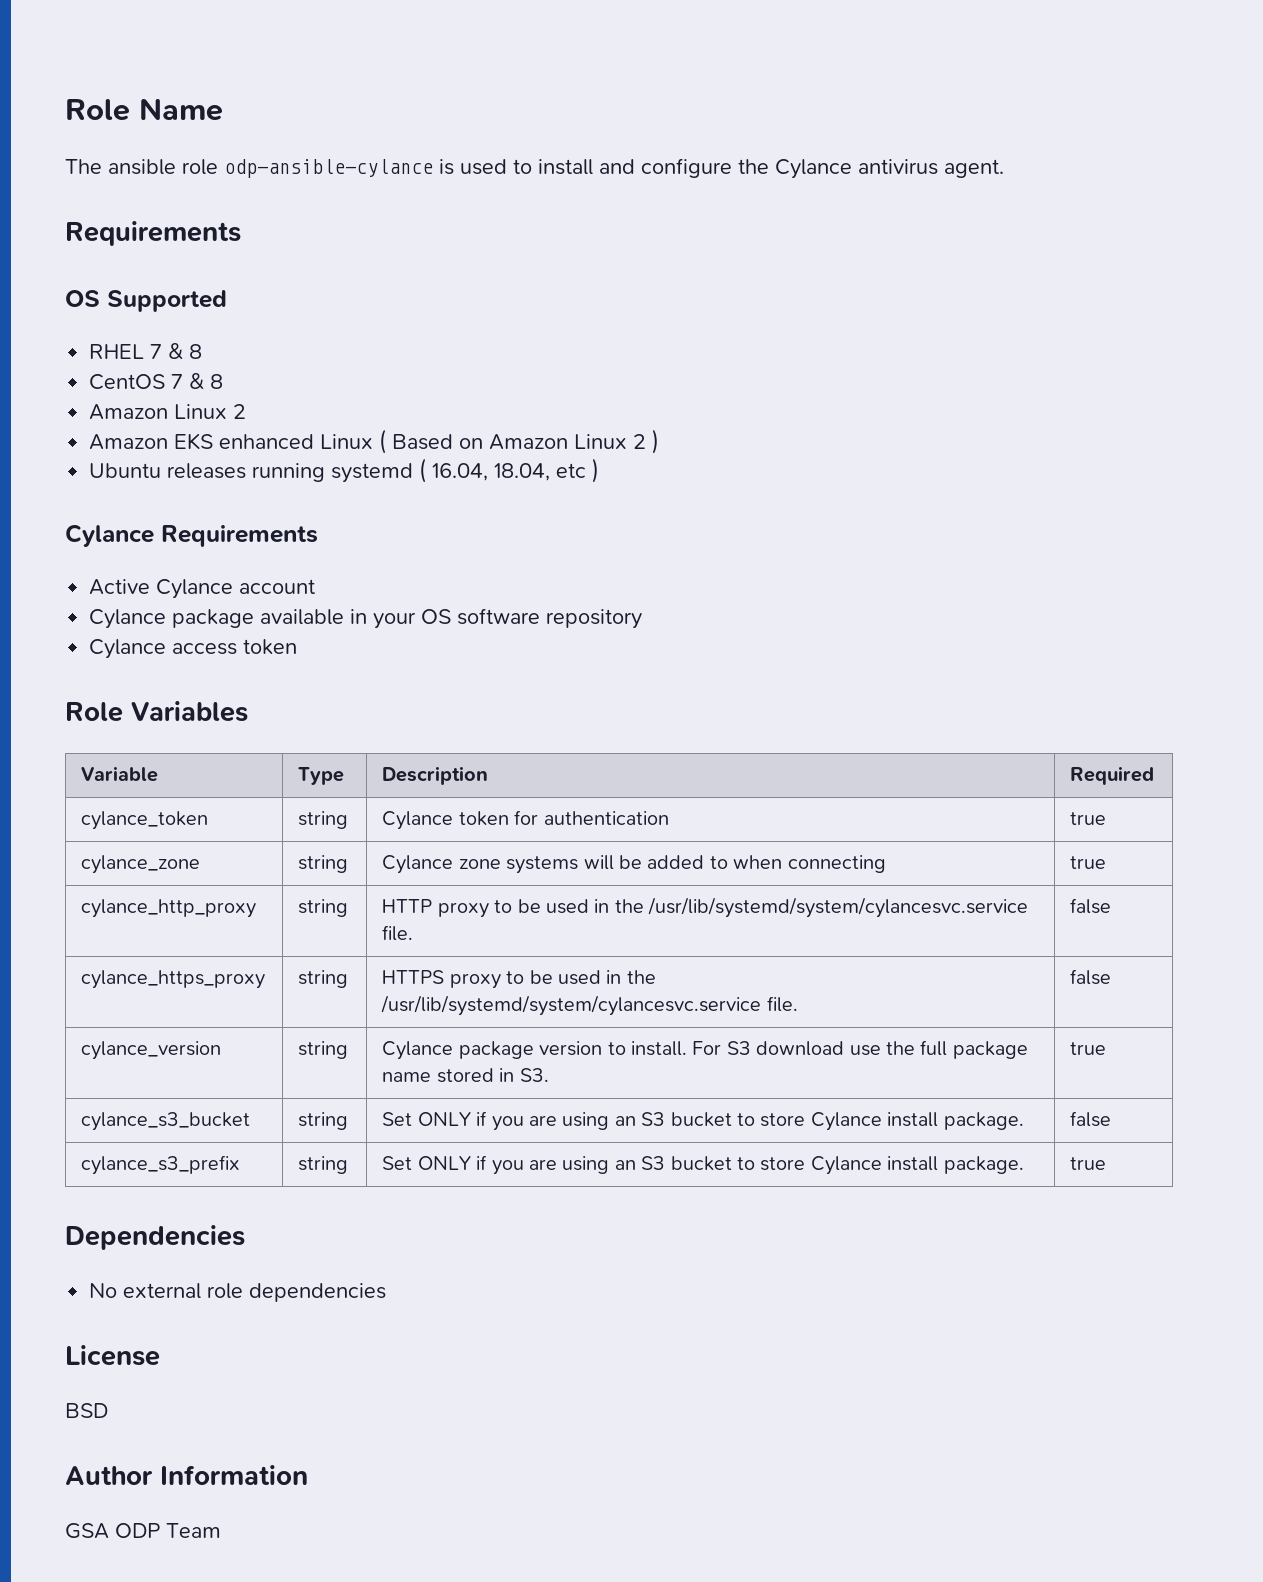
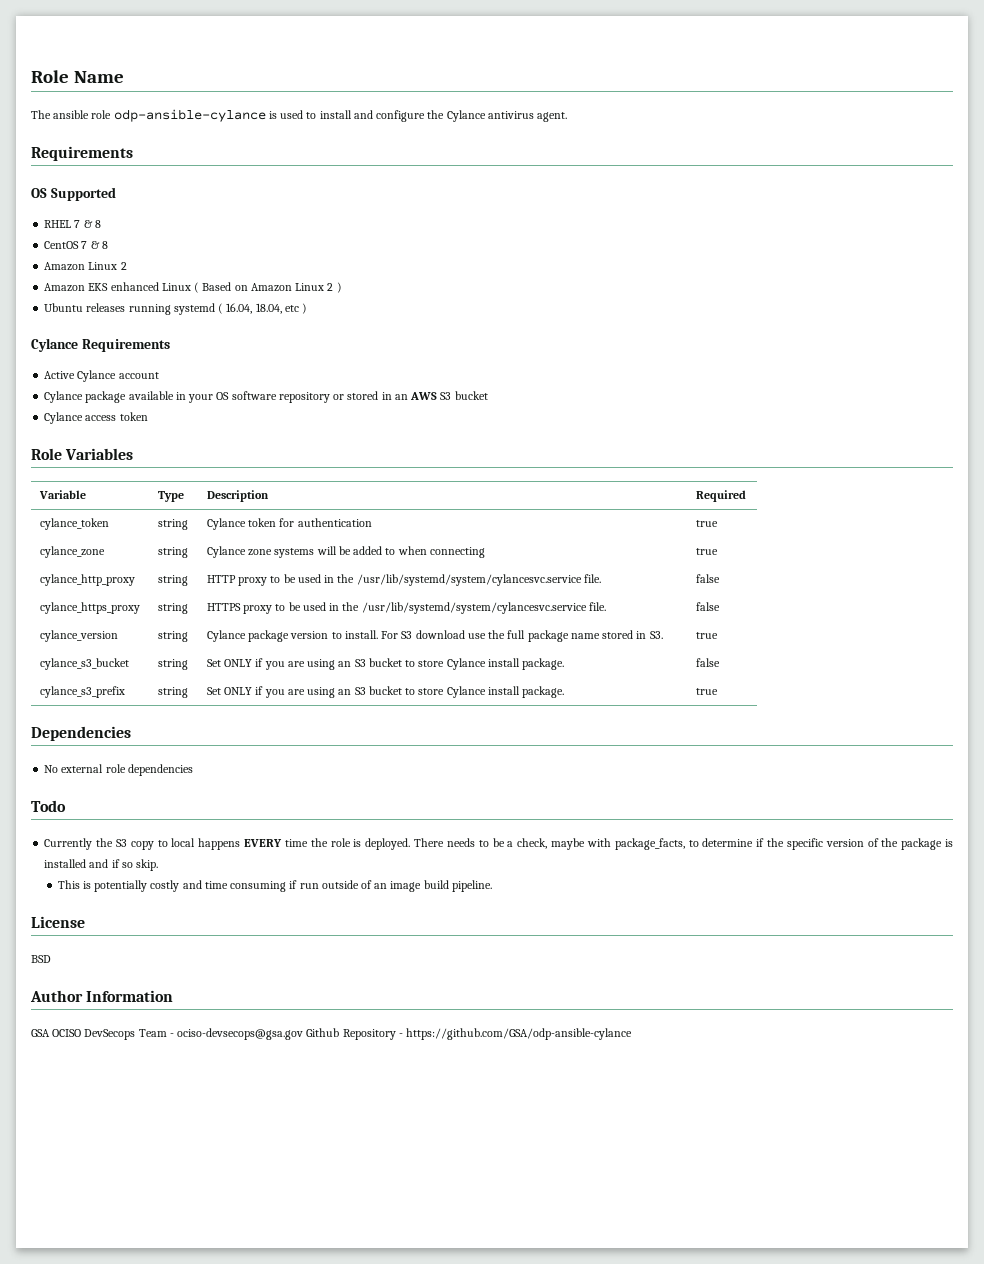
- Cylance package available in your OS software repository
+ Cylance package available in your OS software repository or stored in an AWS S3 bucket
+ Todo
+ Currently the S3 copy to local happens EVERY time the role is deployed. There needs to be a check, maybe with package_facts, to determine if the specific version of the package is installed and if so skip.
+ This is potentially costly and time consuming if run outside of an image build pipeline.
- GSA ODP Team
+ GSA OCISO DevSecops Team - ociso-devsecops@gsa.gov Github Repository - https://github.com/GSA/odp-ansible-cylance

